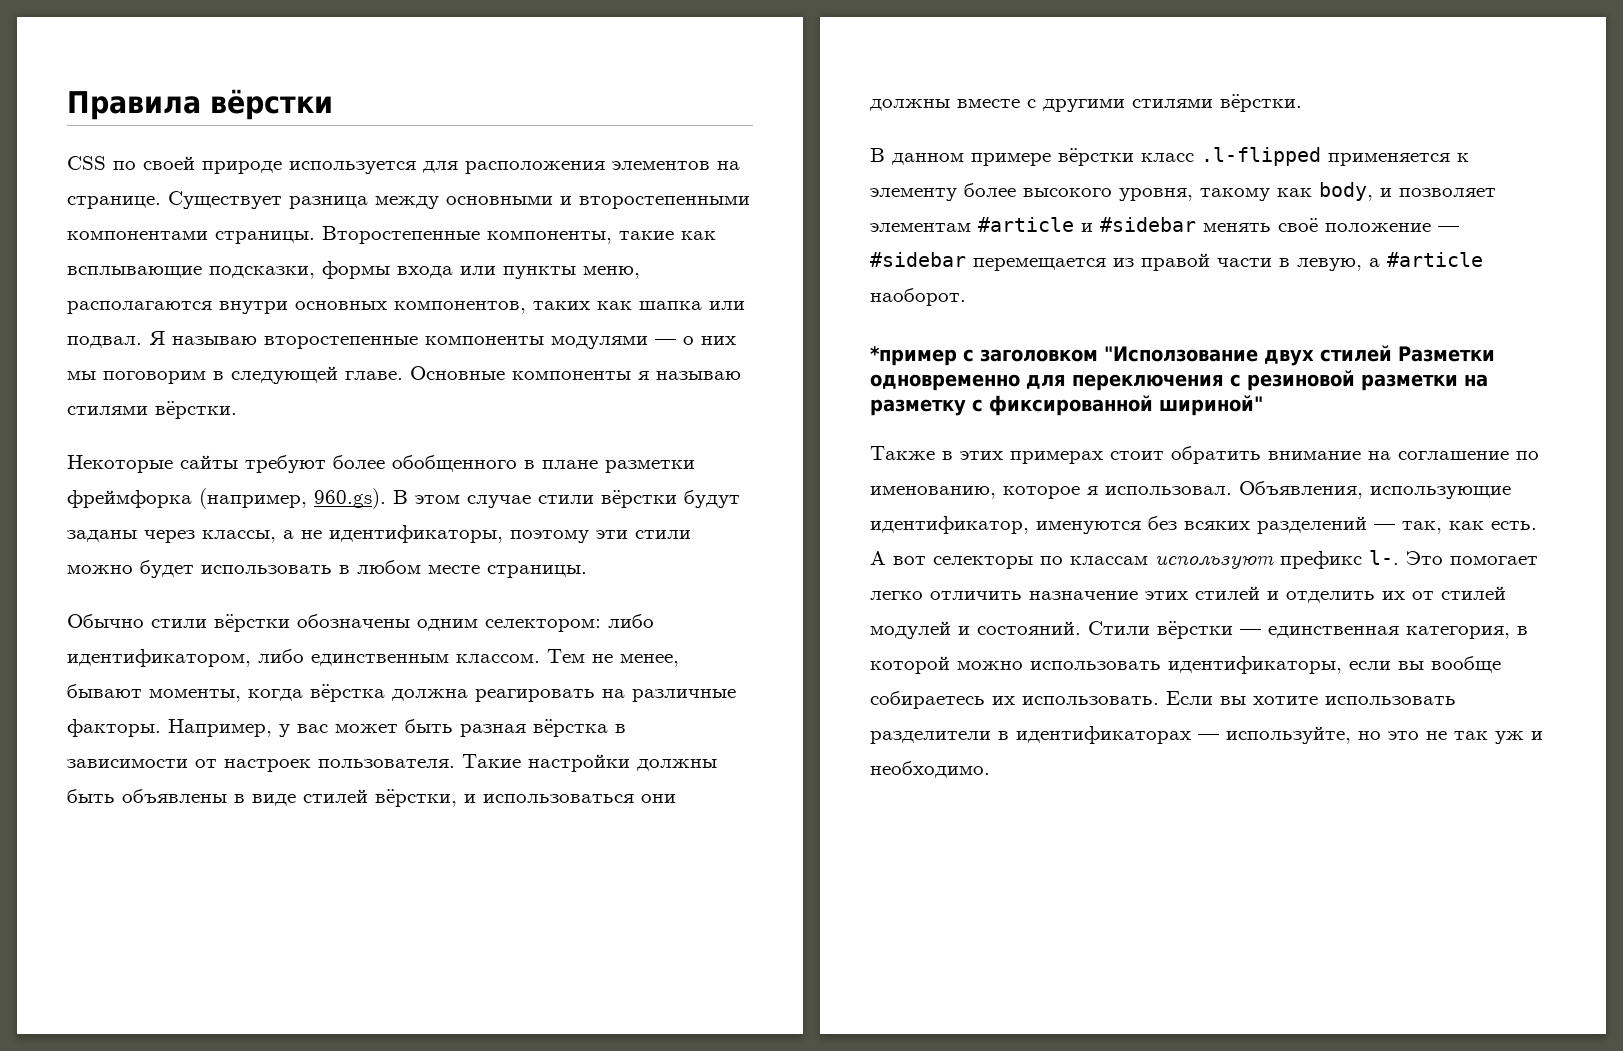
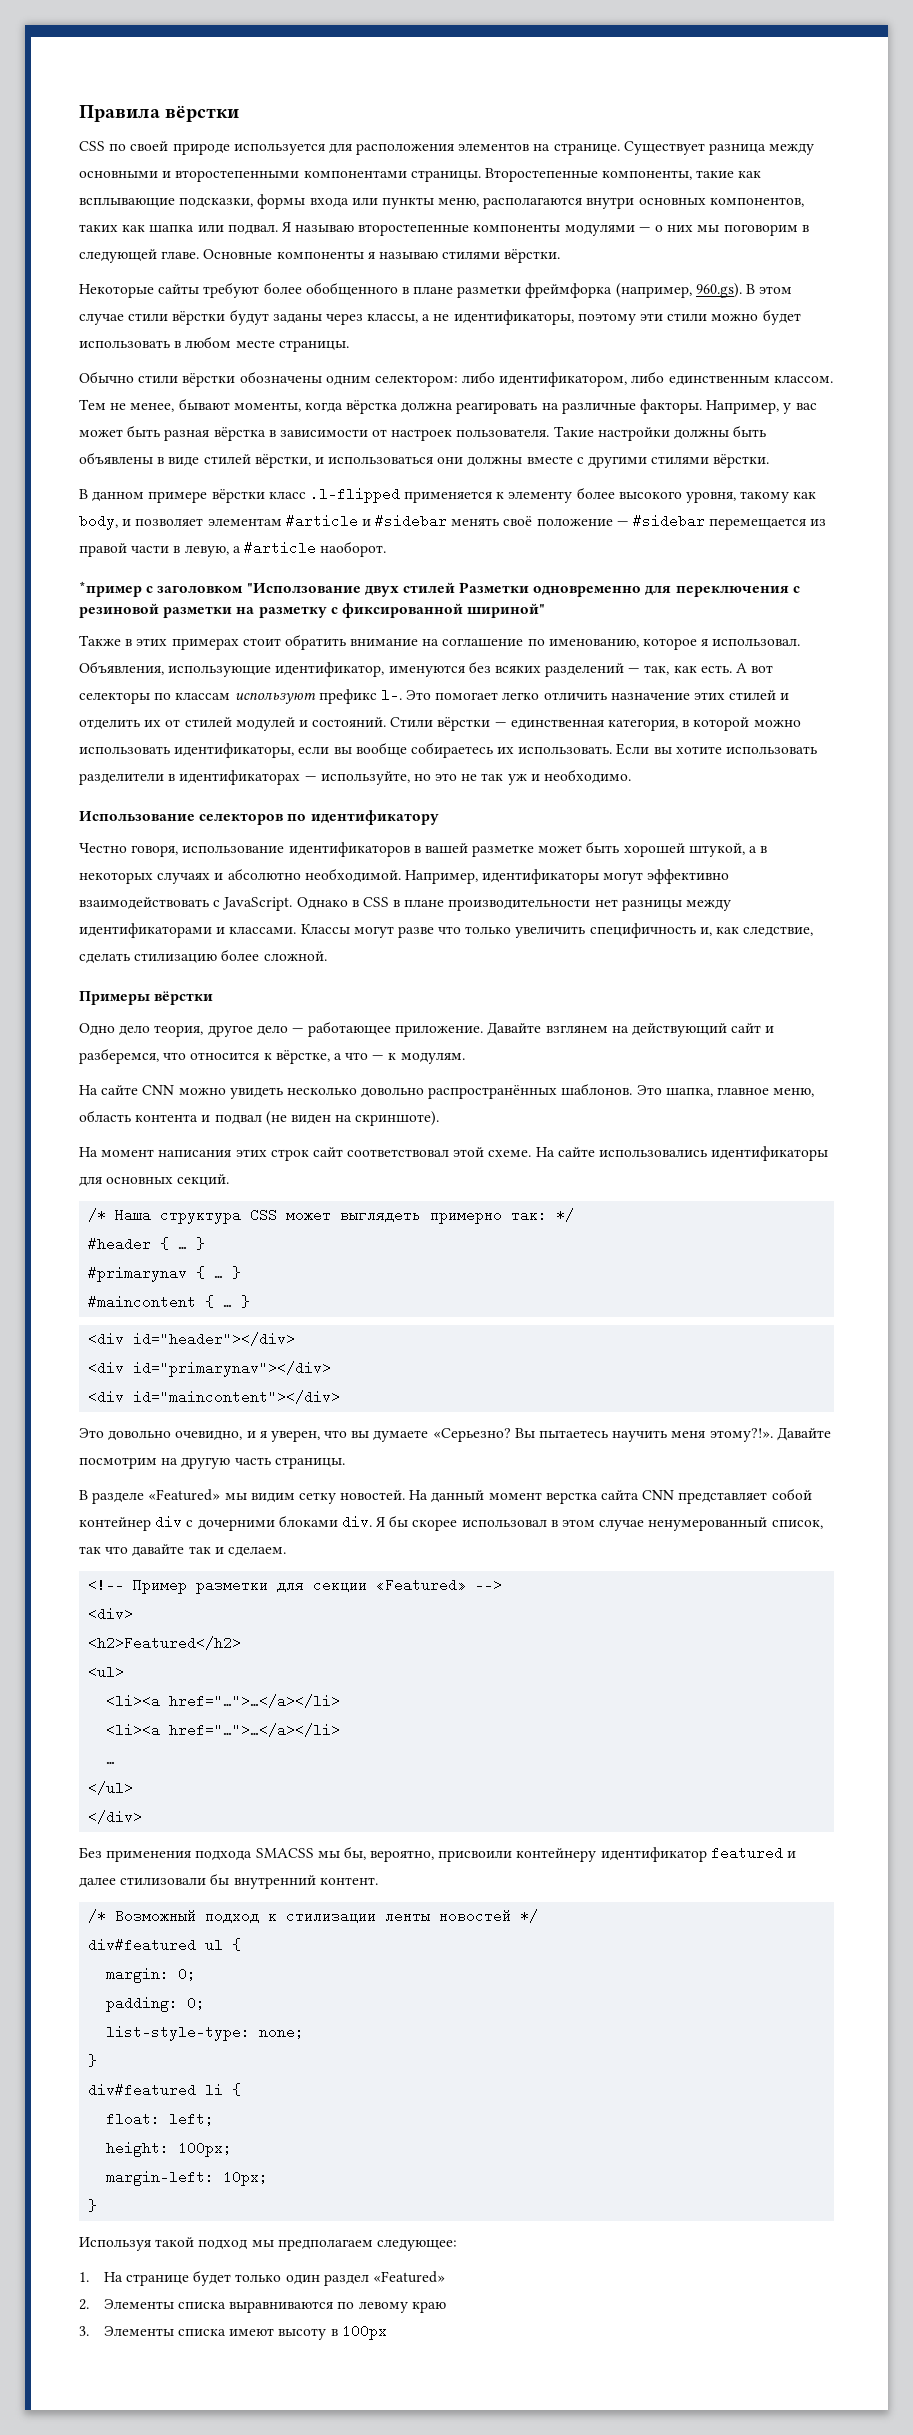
+ Использование селекторов по идентификатору
+ Честно говоря, использование идентификаторов в вашей разметке может быть хорошей штукой, а в некоторых случаях и абсолютно необходимой. Например, идентификаторы могут эффективно взаимодействовать с JavaScript. Однако в CSS в плане производительности нет разницы между идентификаторами и классами. Классы могут разве что только увеличить специфичность и, как следствие, сделать стилизацию более сложной.
+ Примеры вёрстки
+ Одно дело теория, другое дело — работающее приложение. Давайте взглянем на действующий сайт и разберемся, что относится к вёрстке, а что — к модулям.
+ На сайте CNN можно увидеть несколько довольно распространённых шаблонов. Это шапка, главное меню, область контента и подвал (не виден на скриншоте).
+ На момент написания этих строк сайт соответствовал этой схеме. На сайте использовались идентификаторы для основных секций.
+ /* Наша структура CSS может выглядеть примерно так: */
+ #header { … }
+ #primarynav { … }
+ #maincontent { … }
+ <div id="header"></div>
+ <div id="primarynav"></div>
+ <div id="maincontent"></div>
+ Это довольно очевидно, и я уверен, что вы думаете «Серьезно? Вы пытаетесь научить меня этому?!». Давайте посмотрим на другую часть страницы.
+ В разделе «Featured» мы видим сетку новостей. На данный момент верстка сайта CNN представляет собой контейнер div с дочерними блоками div. Я бы скорее использовал в этом случае ненумерованный список, так что давайте так и сделаем.
+ <!-- Пример разметки для секции «Featured» -->
+ <div>
+ <h2>Featured</h2>
+ <ul>
+ <li><a href="…">…</a></li>
+ <li><a href="…">…</a></li>
+ …
+ </ul>
+ </div>
+ Без применения подхода SMACSS мы бы, вероятно, присвоили контейнеру идентификатор featured и далее стилизовали бы внутренний контент.
+ /* Возможный подход к стилизации ленты новостей */
+ div#featured ul {
+ margin: 0;
+ padding: 0;
+ list-style-type: none;
+ }
+ div#featured li {
+ float: left;
+ height: 100px;
+ margin-left: 10px;
+ }
+ Используя такой подход мы предполагаем следующее:
+ 1. На странице будет только один раздел «Featured»
+ 2. Элементы списка выравниваются по левому краю
+ 3. Элементы списка имеют высоту в 100px

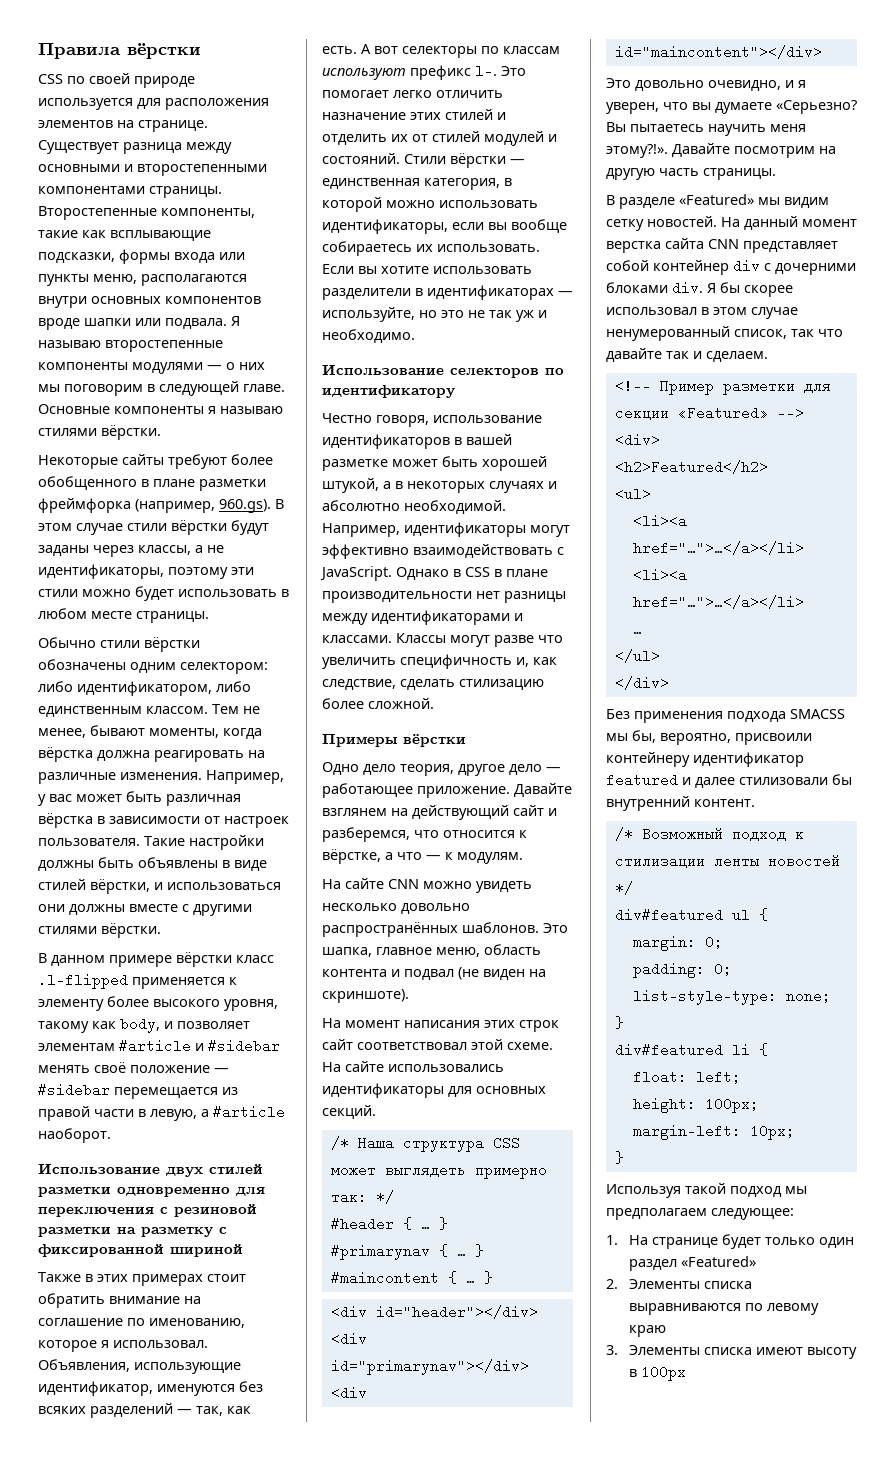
- Второстепенные компоненты, такие как всплывающие подсказки, формы входа или пункты меню, располагаются внутри основных компонентов, таких как шапка или подвал.
+ Второстепенные компоненты, такие как всплывающие подсказки, формы входа или пункты меню, располагаются внутри основных компонентов вроде шапки или подвала.
- Тем не менее, бывают моменты, когда вёрстка должна реагировать на различные факторы.
+ Тем не менее, бывают моменты, когда вёрстка должна реагировать на различные изменения.
- Например, у вас может быть разная вёрстка в зависимости от настроек пользователя.
+ Например, у вас может быть различная вёрстка в зависимости от настроек пользователя.
- *пример с заголовком "Исползование двух стилей Разметки одновременно для переключения с резиновой разметки на разметку с фиксированной шириной"
+ Использование двух стилей разметки одновременно для переключения с резиновой разметки на разметку с фиксированной шириной
- Классы могут разве что только увеличить специфичность и, как следствие, сделать стилизацию более сложной.
+ Классы могут разве что увеличить специфичность и, как следствие, сделать стилизацию более сложной.

